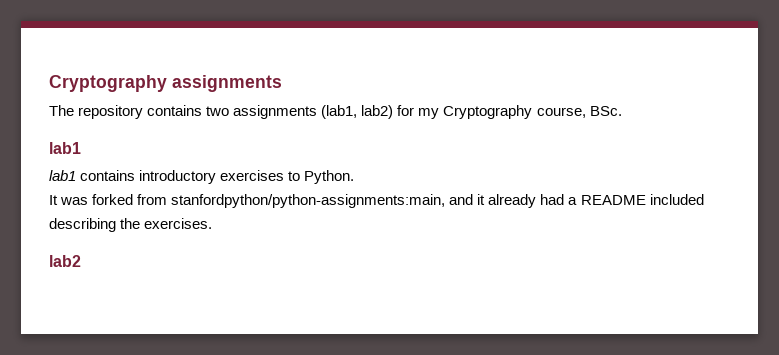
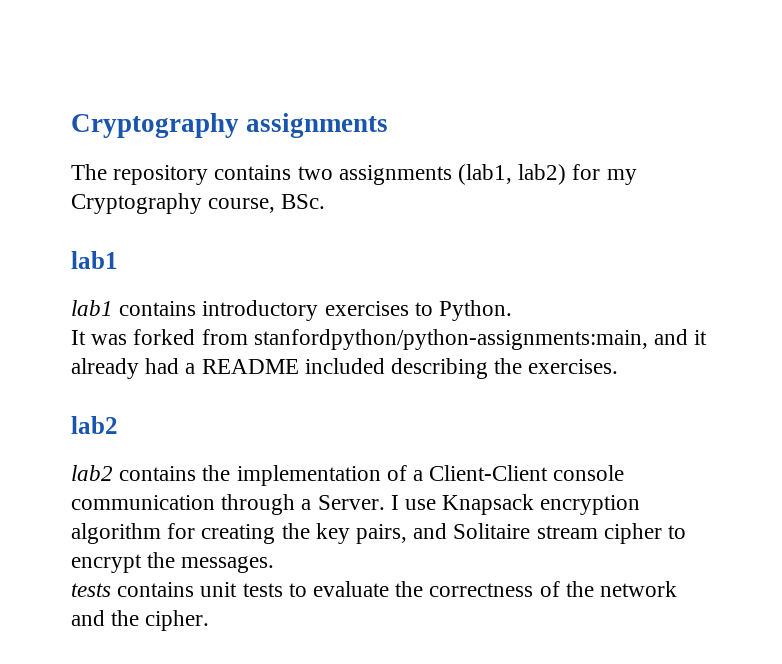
+ lab2 contains the implementation of a Client-Client console communication through a Server. I use Knapsack encryption algorithm for creating the key pairs, and Solitaire stream cipher to encrypt the messages.
+ tests contains unit tests to evaluate the correctness of the network and the cipher.

